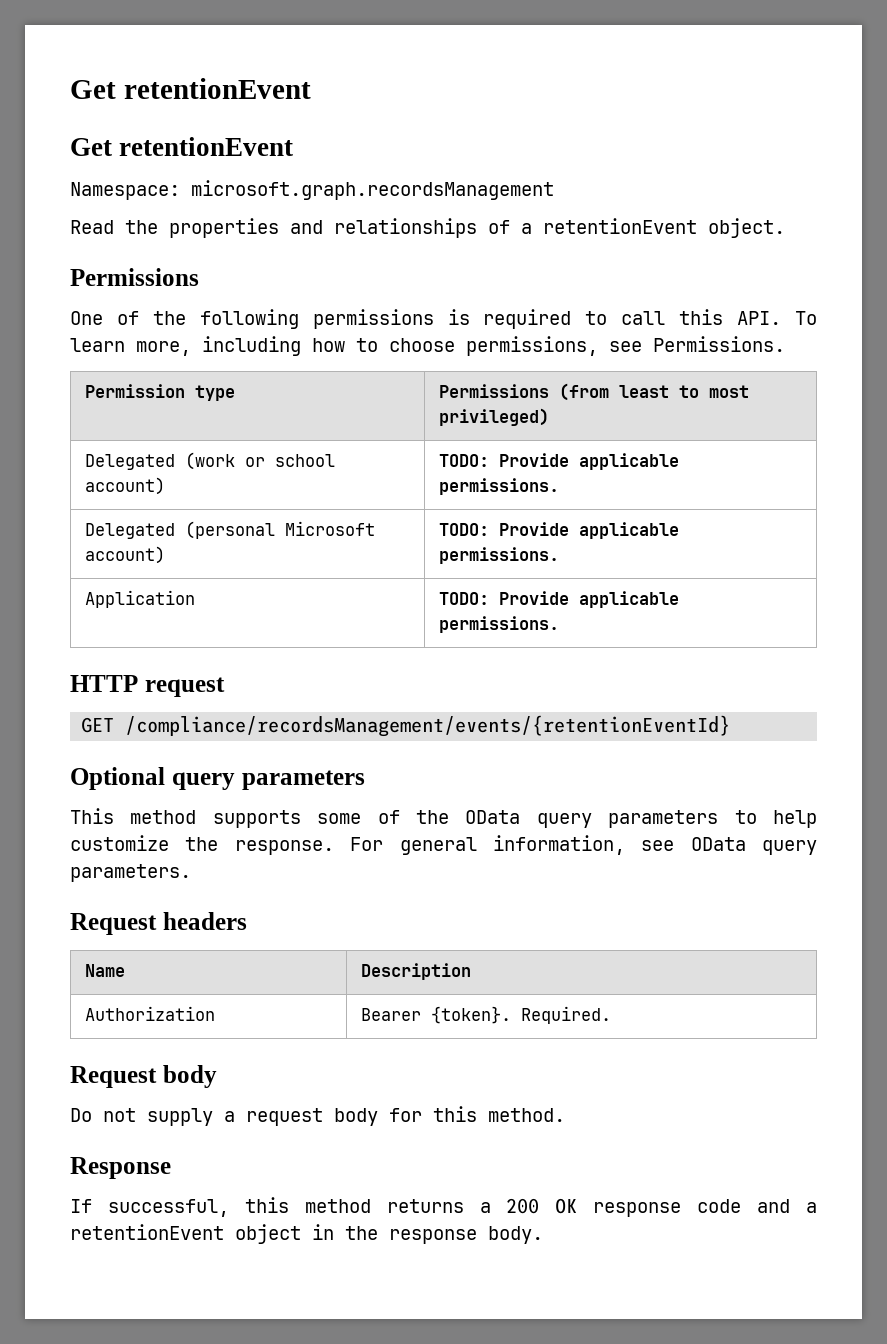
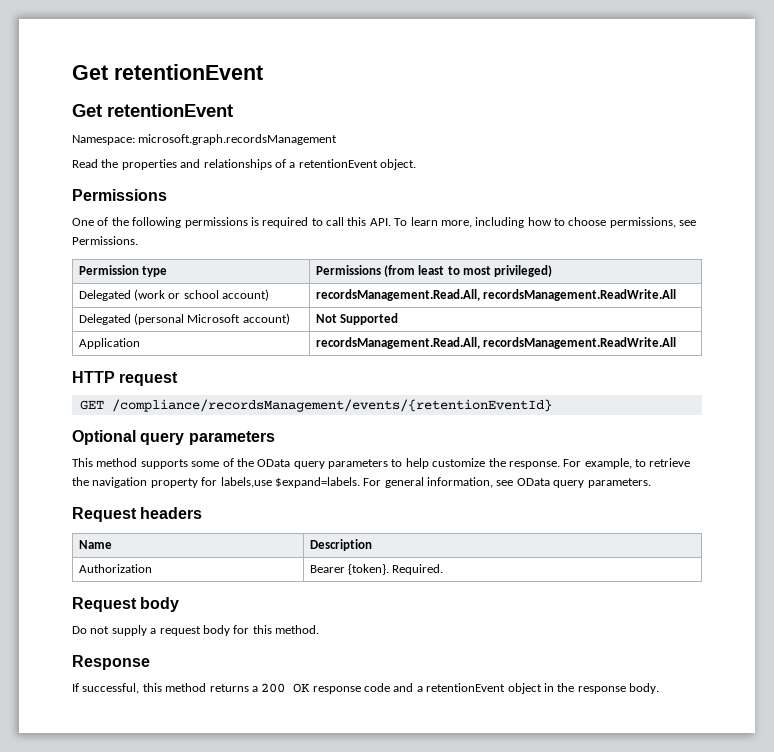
- Delegated (work or school account) | TODO: Provide applicable permissions.
+ Delegated (work or school account) | recordsManagement.Read.All, recordsManagement.ReadWrite.All
- Delegated (personal Microsoft account) | TODO: Provide applicable permissions.
- Application | TODO: Provide applicable permissions.
+ Delegated (personal Microsoft account) | Not Supported
+ Application | recordsManagement.Read.All, recordsManagement.ReadWrite.All
- For general information, see OData query parameters.
+ For example, to retrieve the navigation property for labels,use $expand=labels. For general information, see OData query parameters.

